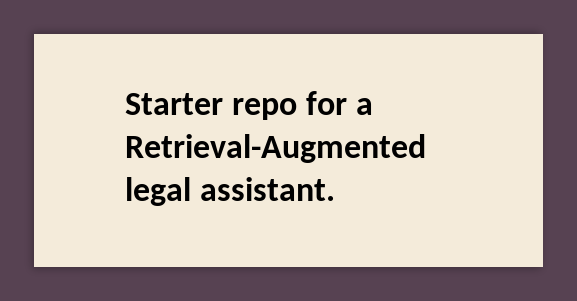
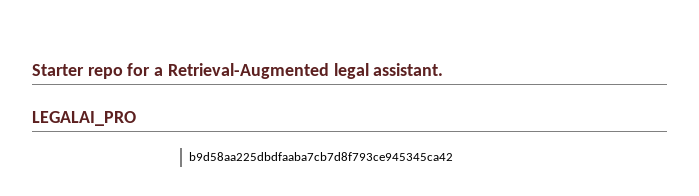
+ LEGALAI_PRO
+ b9d58aa225dbdfaaba7cb7d8f793ce945345ca42

